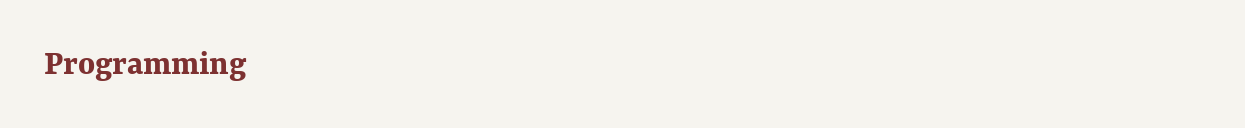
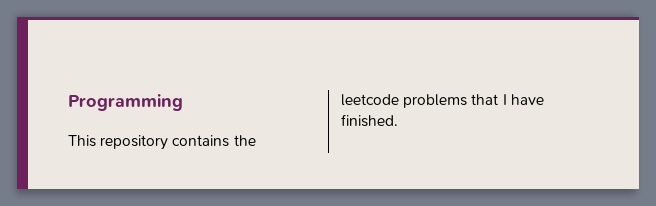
+ This repository contains the leetcode problems that I have finished.

